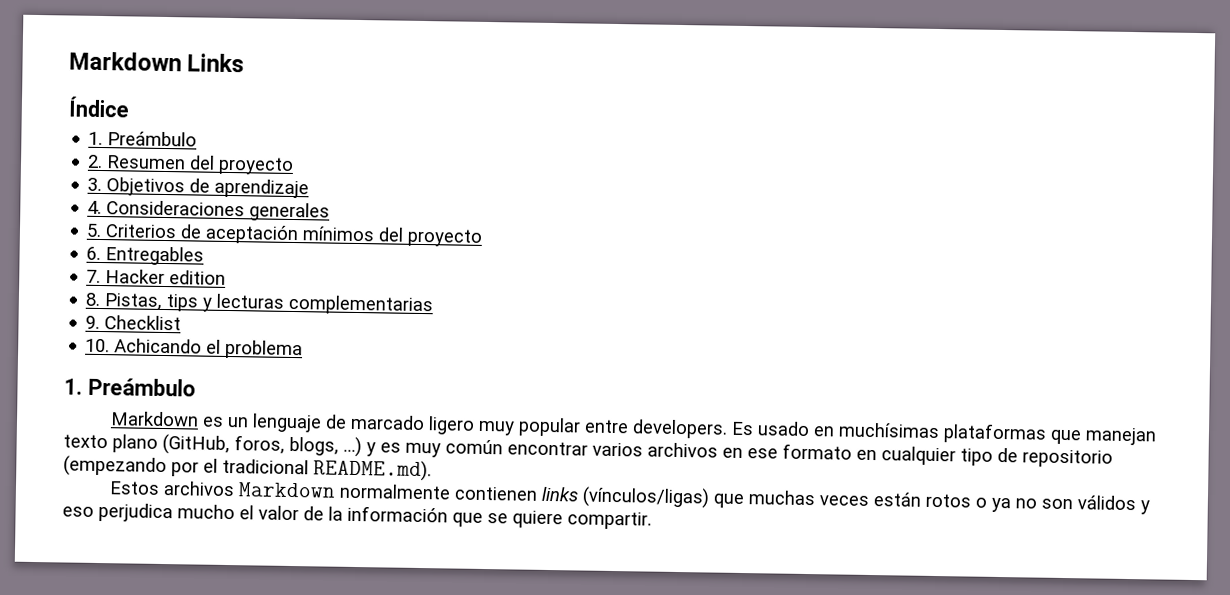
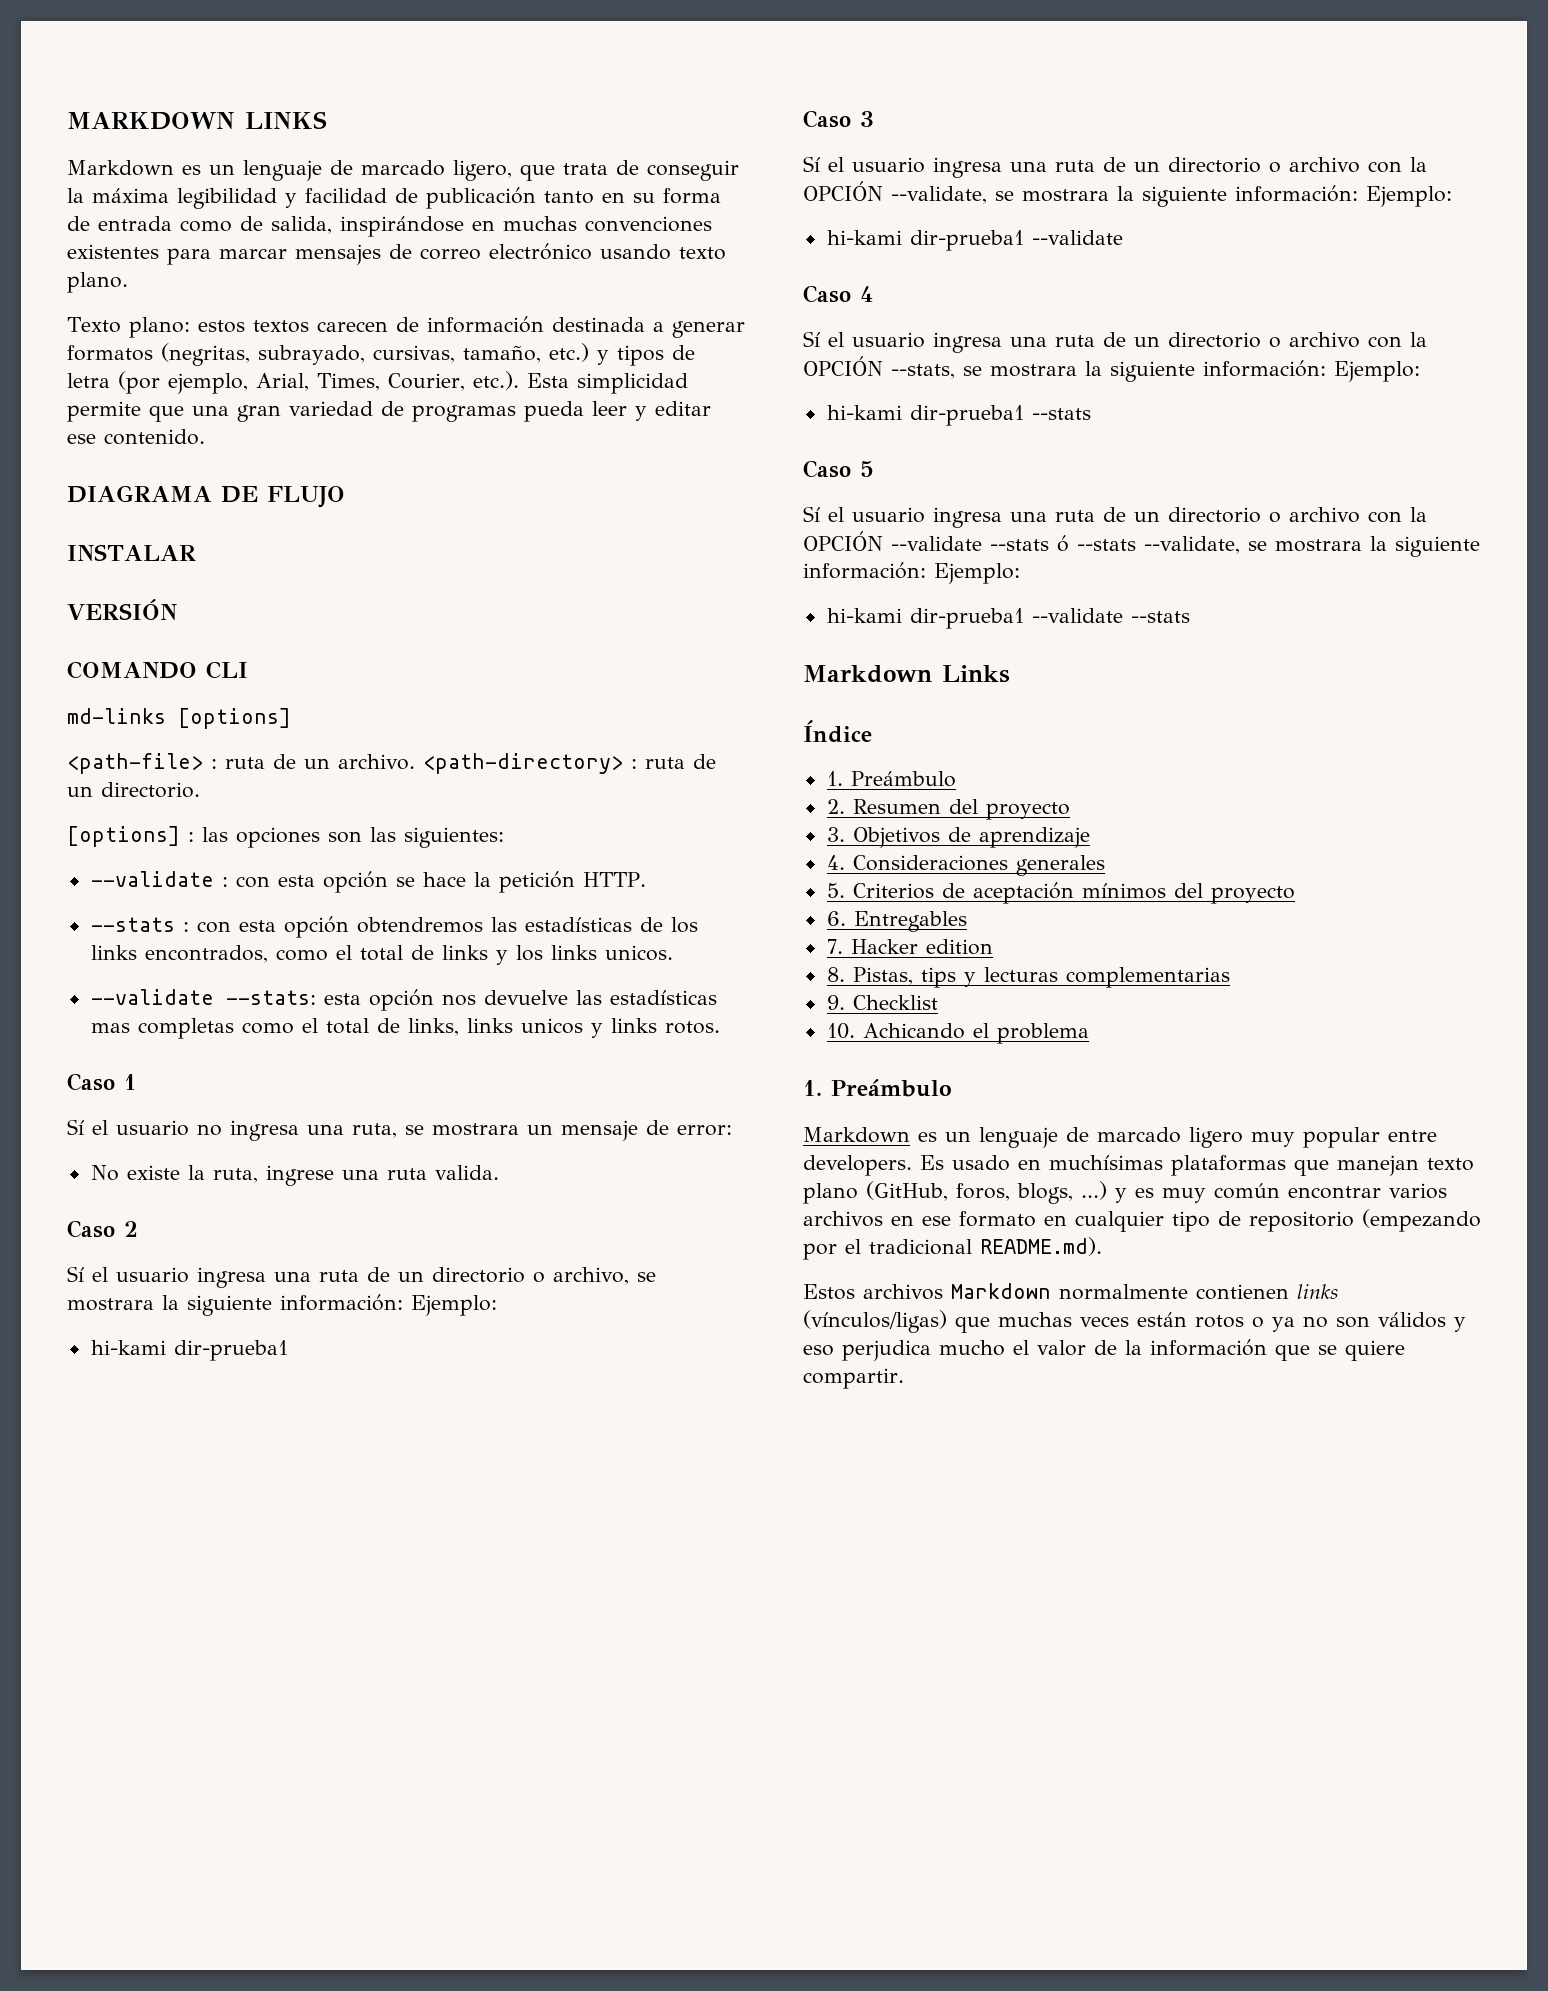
+ MARKDOWN LINKS
+ Markdown es un lenguaje de marcado ligero, que trata de conseguir la máxima legibilidad y facilidad de publicación tanto en su forma de entrada como de salida, inspirándose en muchas convenciones existentes para marcar mensajes de correo electrónico usando texto plano.
+ Texto plano: estos textos carecen de información destinada a generar formatos (negritas, subrayado, cursivas, tamaño, etc.) y tipos de letra (por ejemplo, Arial, Times, Courier, etc.). Esta simplicidad permite que una gran variedad de programas pueda leer y editar ese contenido.
+ DIAGRAMA DE FLUJO
+ INSTALAR
+ VERSIÓN
+ COMANDO CLI
+ md-links [options]
+ <path-file> : ruta de un archivo. <path-directory> : ruta de un directorio.
+ [options] : las opciones son las siguientes:
+ --validate : con esta opción se hace la petición HTTP.
+ --stats : con esta opción obtendremos las estadísticas de los links encontrados, como el total de links y los links unicos.
+ --validate --stats: esta opción nos devuelve las estadísticas mas completas como el total de links, links unicos y links rotos.
+ Caso 1
+ Sí el usuario no ingresa una ruta, se mostrara un mensaje de error:
+ No existe la ruta, ingrese una ruta valida.
+ Caso 2
+ Sí el usuario ingresa una ruta de un directorio o archivo, se mostrara la siguiente información: Ejemplo:
+ hi-kami dir-prueba1
+ Caso 3
+ Sí el usuario ingresa una ruta de un directorio o archivo con la OPCIÓN --validate, se mostrara la siguiente información: Ejemplo:
+ hi-kami dir-prueba1 --validate
+ Caso 4
+ Sí el usuario ingresa una ruta de un directorio o archivo con la OPCIÓN --stats, se mostrara la siguiente información: Ejemplo:
+ hi-kami dir-prueba1 --stats
+ Caso 5
+ Sí el usuario ingresa una ruta de un directorio o archivo con la OPCIÓN --validate --stats ó --stats --validate, se mostrara la siguiente información: Ejemplo:
+ hi-kami dir-prueba1 --validate --stats

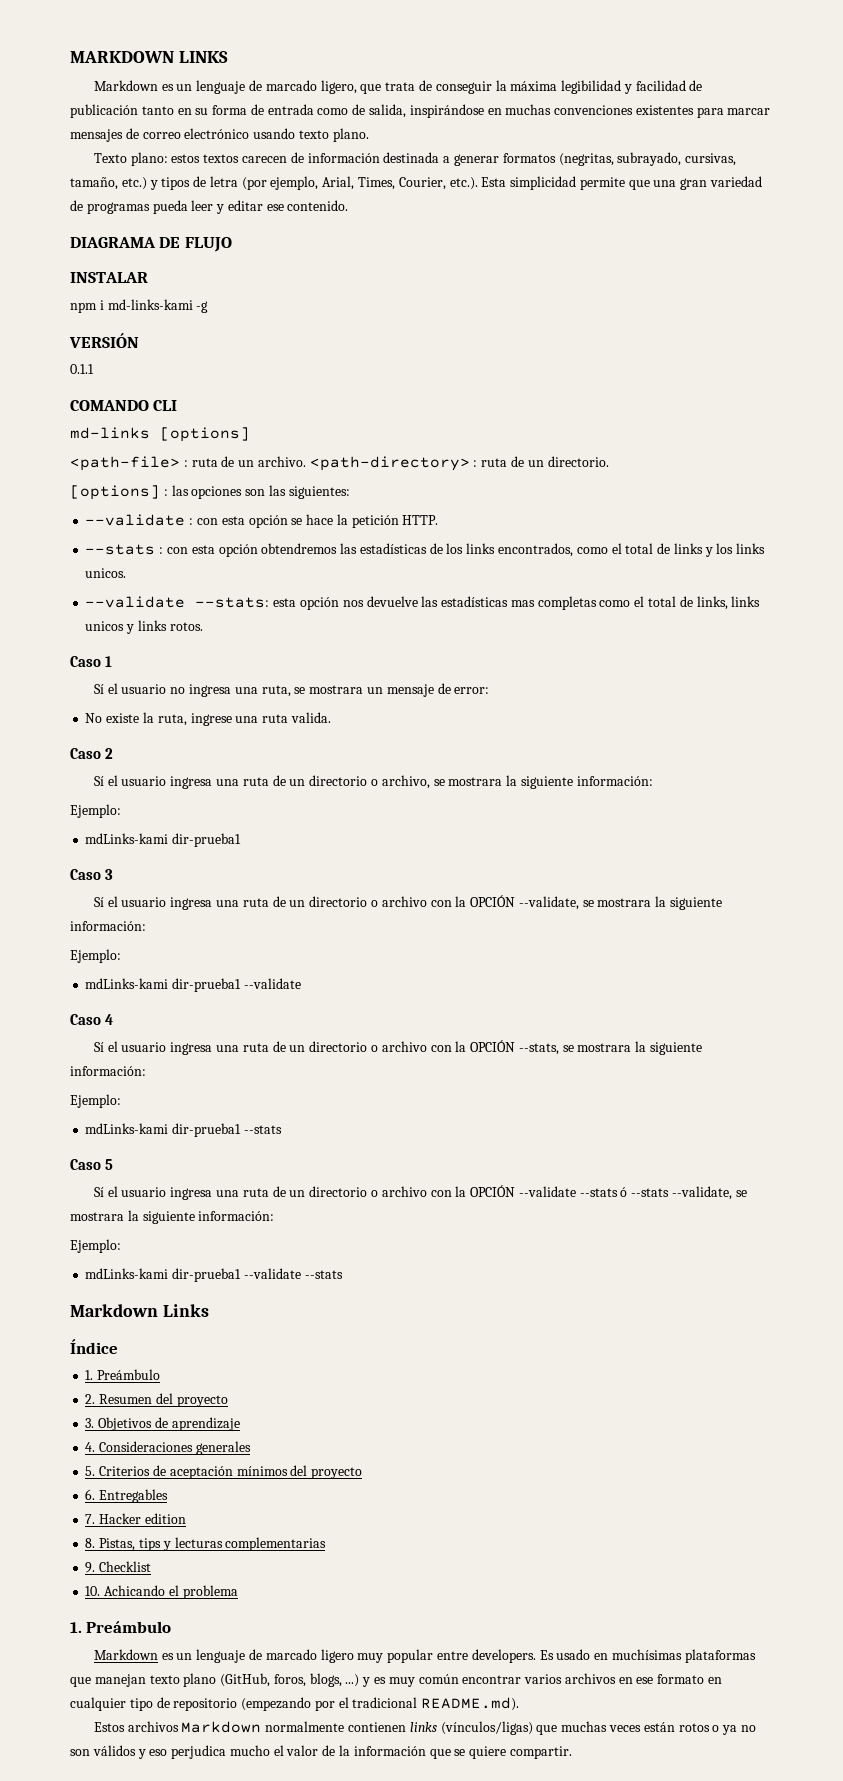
+ npm i md-links-kami -g
+ 0.1.1
- Sí el usuario ingresa una ruta de un directorio o archivo, se mostrara la siguiente información: Ejemplo:
- hi-kami dir-prueba1
+ Sí el usuario ingresa una ruta de un directorio o archivo, se mostrara la siguiente información:
+ Ejemplo:
+ mdLinks-kami dir-prueba1
- Sí el usuario ingresa una ruta de un directorio o archivo con la OPCIÓN --validate, se mostrara la siguiente información: Ejemplo:
- hi-kami dir-prueba1 --validate
+ Sí el usuario ingresa una ruta de un directorio o archivo con la OPCIÓN --validate, se mostrara la siguiente información:
+ Ejemplo:
+ mdLinks-kami dir-prueba1 --validate
- Sí el usuario ingresa una ruta de un directorio o archivo con la OPCIÓN --stats, se mostrara la siguiente información: Ejemplo:
- hi-kami dir-prueba1 --stats
+ Sí el usuario ingresa una ruta de un directorio o archivo con la OPCIÓN --stats, se mostrara la siguiente información:
+ Ejemplo:
+ mdLinks-kami dir-prueba1 --stats
- Sí el usuario ingresa una ruta de un directorio o archivo con la OPCIÓN --validate --stats ó --stats --validate, se mostrara la siguiente información: Ejemplo:
- hi-kami dir-prueba1 --validate --stats
+ Sí el usuario ingresa una ruta de un directorio o archivo con la OPCIÓN --validate --stats ó --stats --validate, se mostrara la siguiente información:
+ Ejemplo:
+ mdLinks-kami dir-prueba1 --validate --stats

